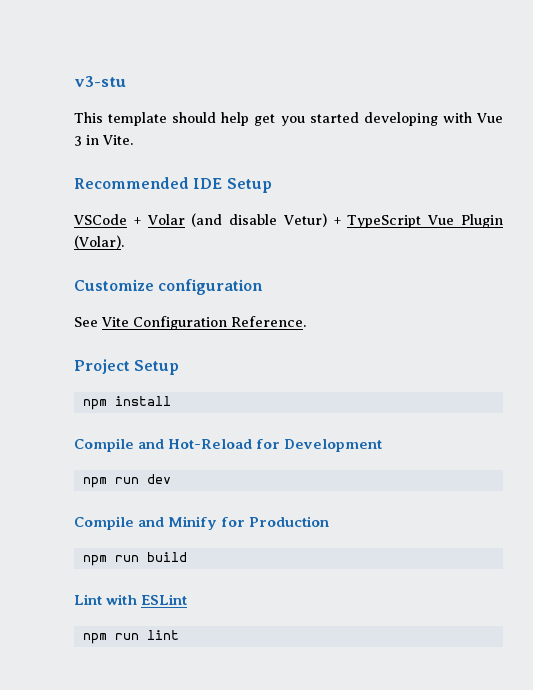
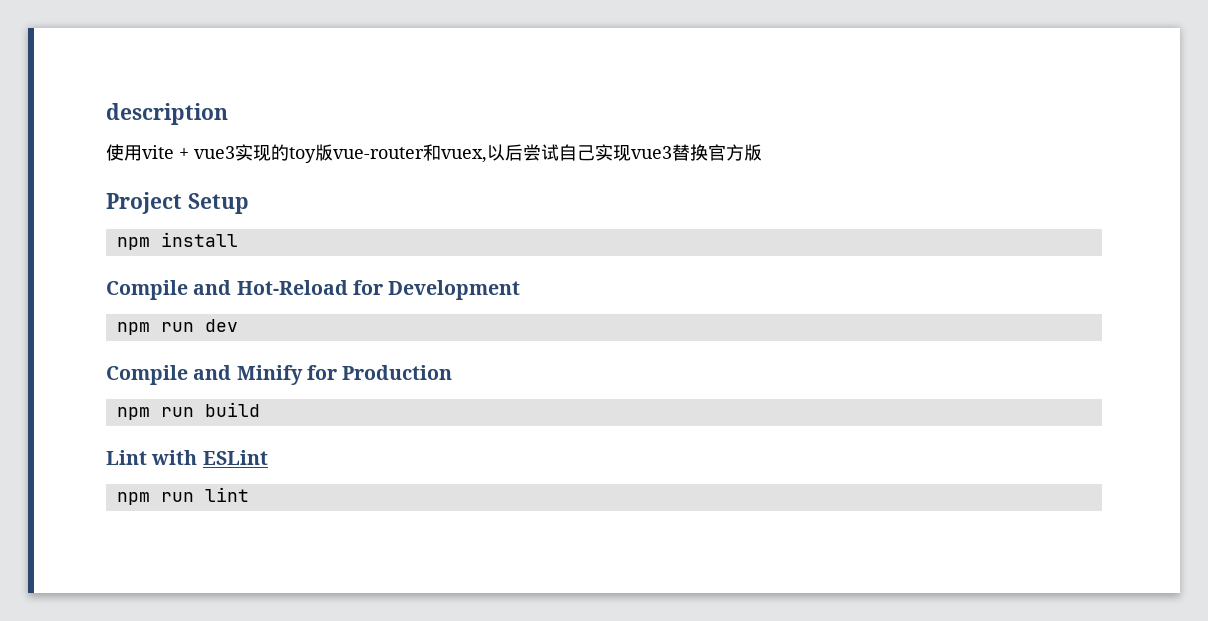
- v3-stu
- This template should help get you started developing with Vue 3 in Vite.
- Recommended IDE Setup
- VSCode + Volar (and disable Vetur) + TypeScript Vue Plugin (Volar).
- Customize configuration
- See Vite Configuration Reference.
+ description
+ 使用vite + vue3实现的toy版vue-router和vuex,以后尝试自己实现vue3替换官方版

